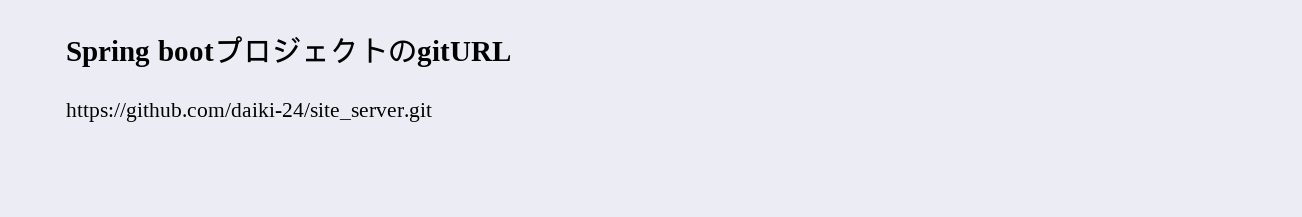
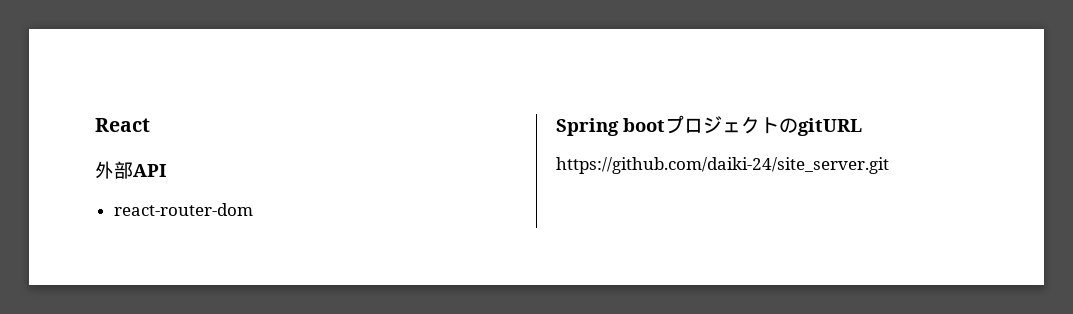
+ React
+ 外部API
+ react-router-dom

